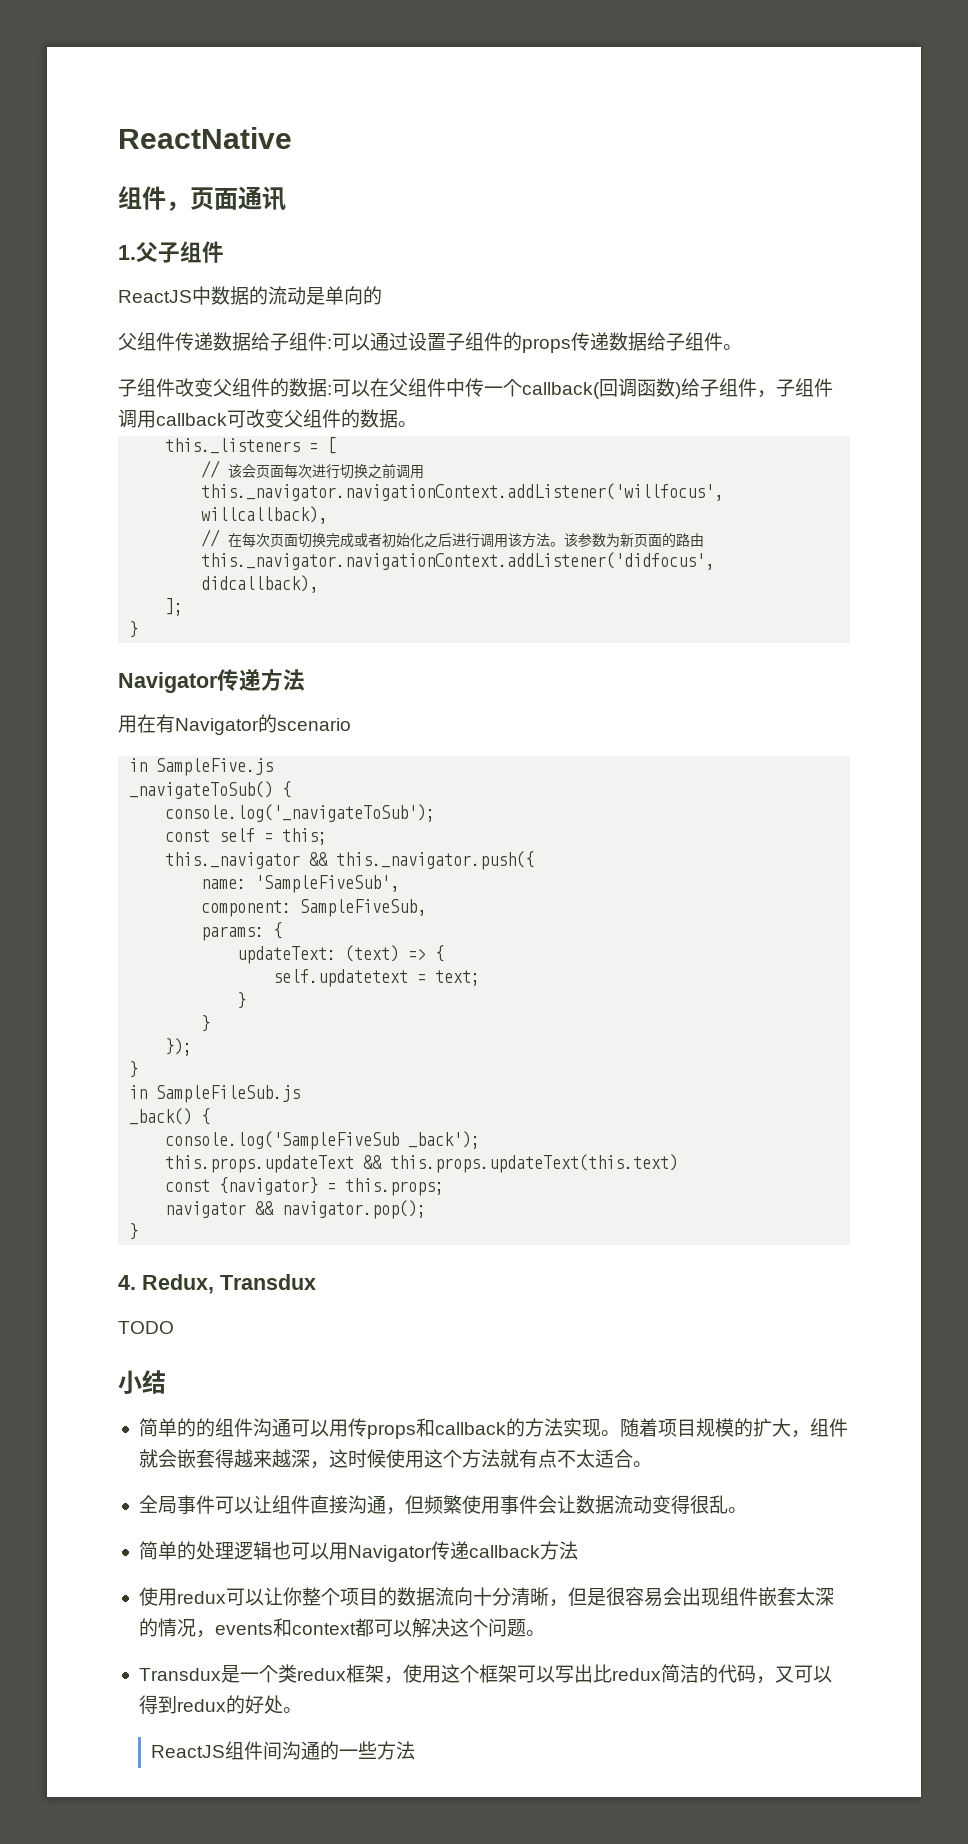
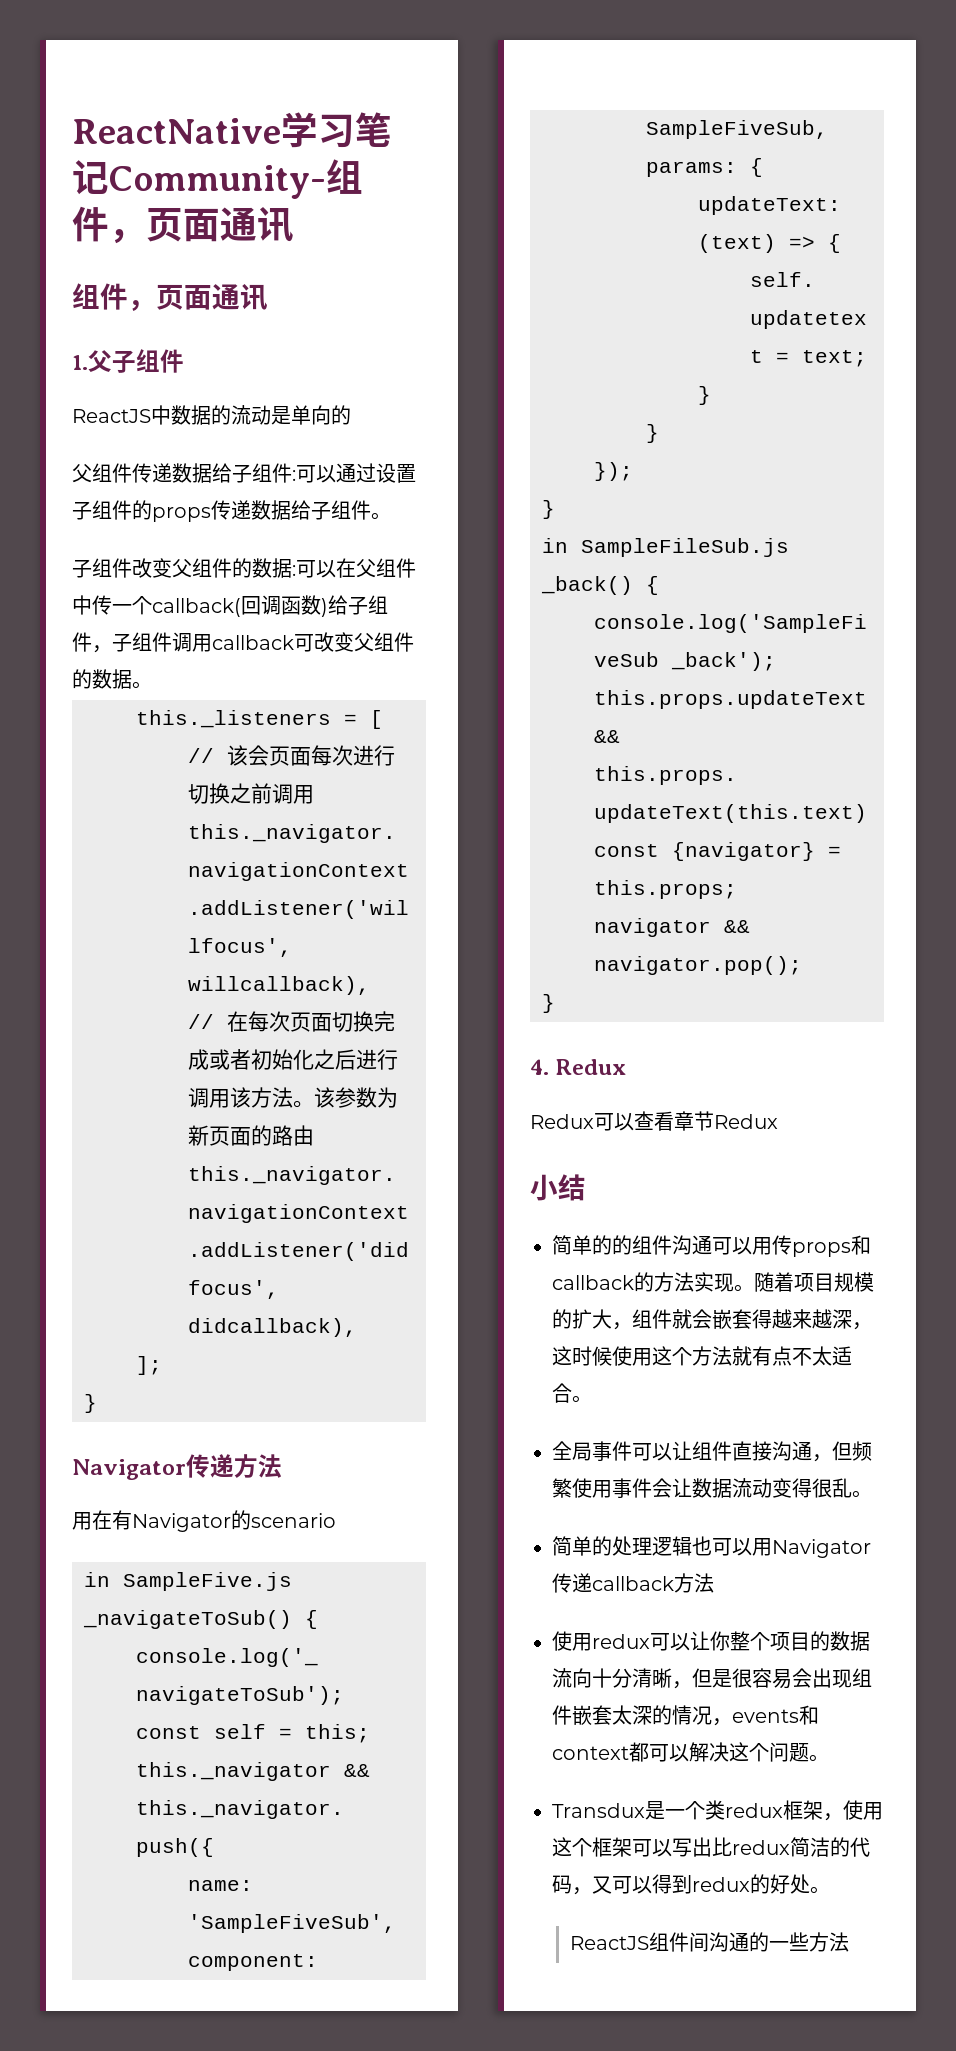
- ReactNative
+ ReactNative学习笔记Community-组件，页面通讯
- 4. Redux, Transdux
- TODO
+ 4. Redux
+ Redux可以查看章节Redux

